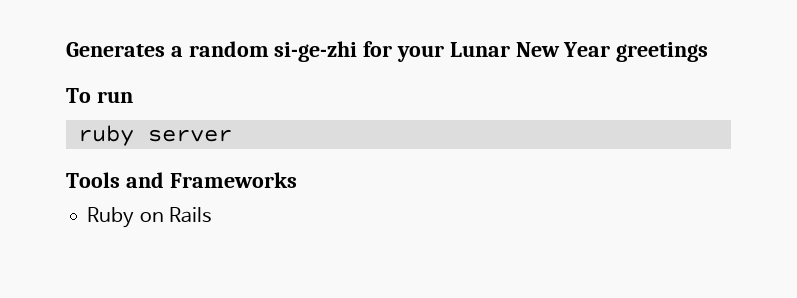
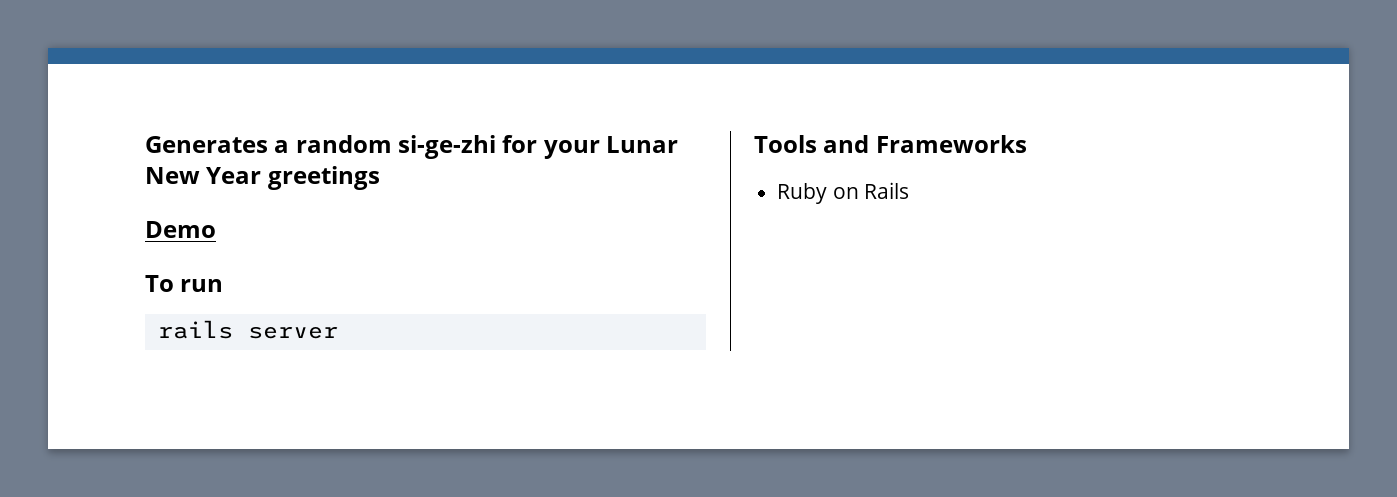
+ Demo
- ruby server
+ rails server

